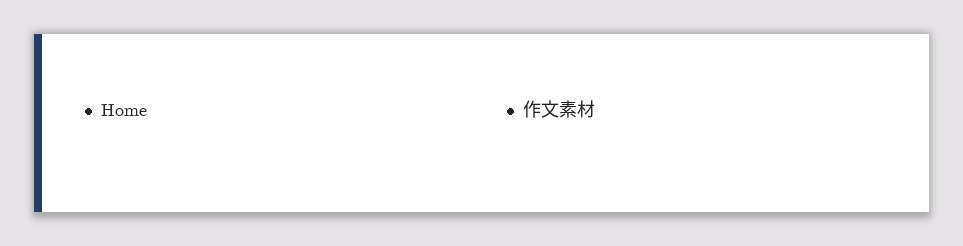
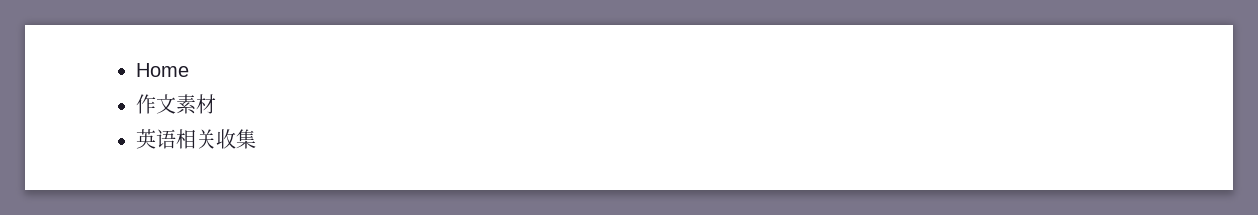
+ 英语相关收集

